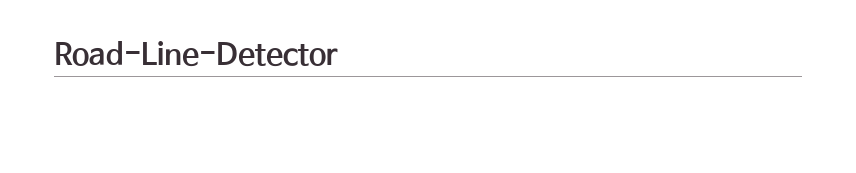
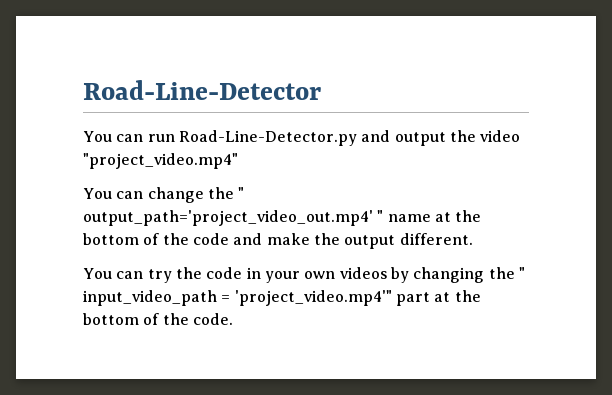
+ You can run Road-Line-Detector.py and output the video "project_video.mp4"
+ You can change the " output_path='project_video_out.mp4' " name at the bottom of the code and make the output different.
+ You can try the code in your own videos by changing the " input_video_path = 'project_video.mp4'" part at the bottom of the code.

